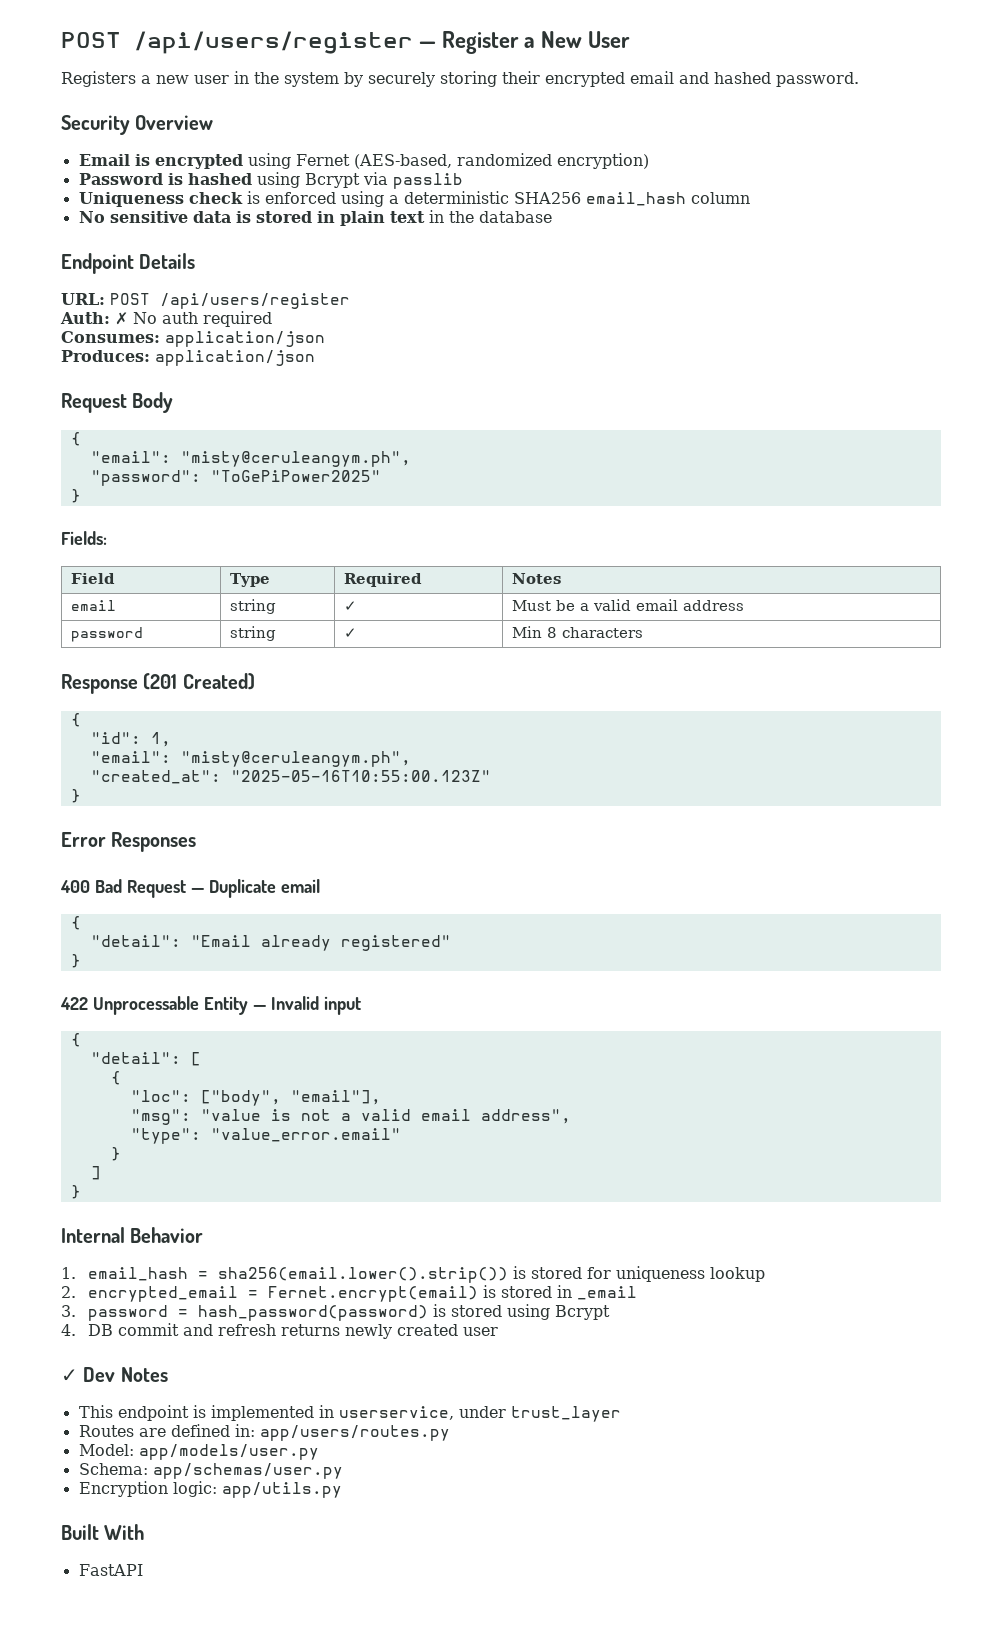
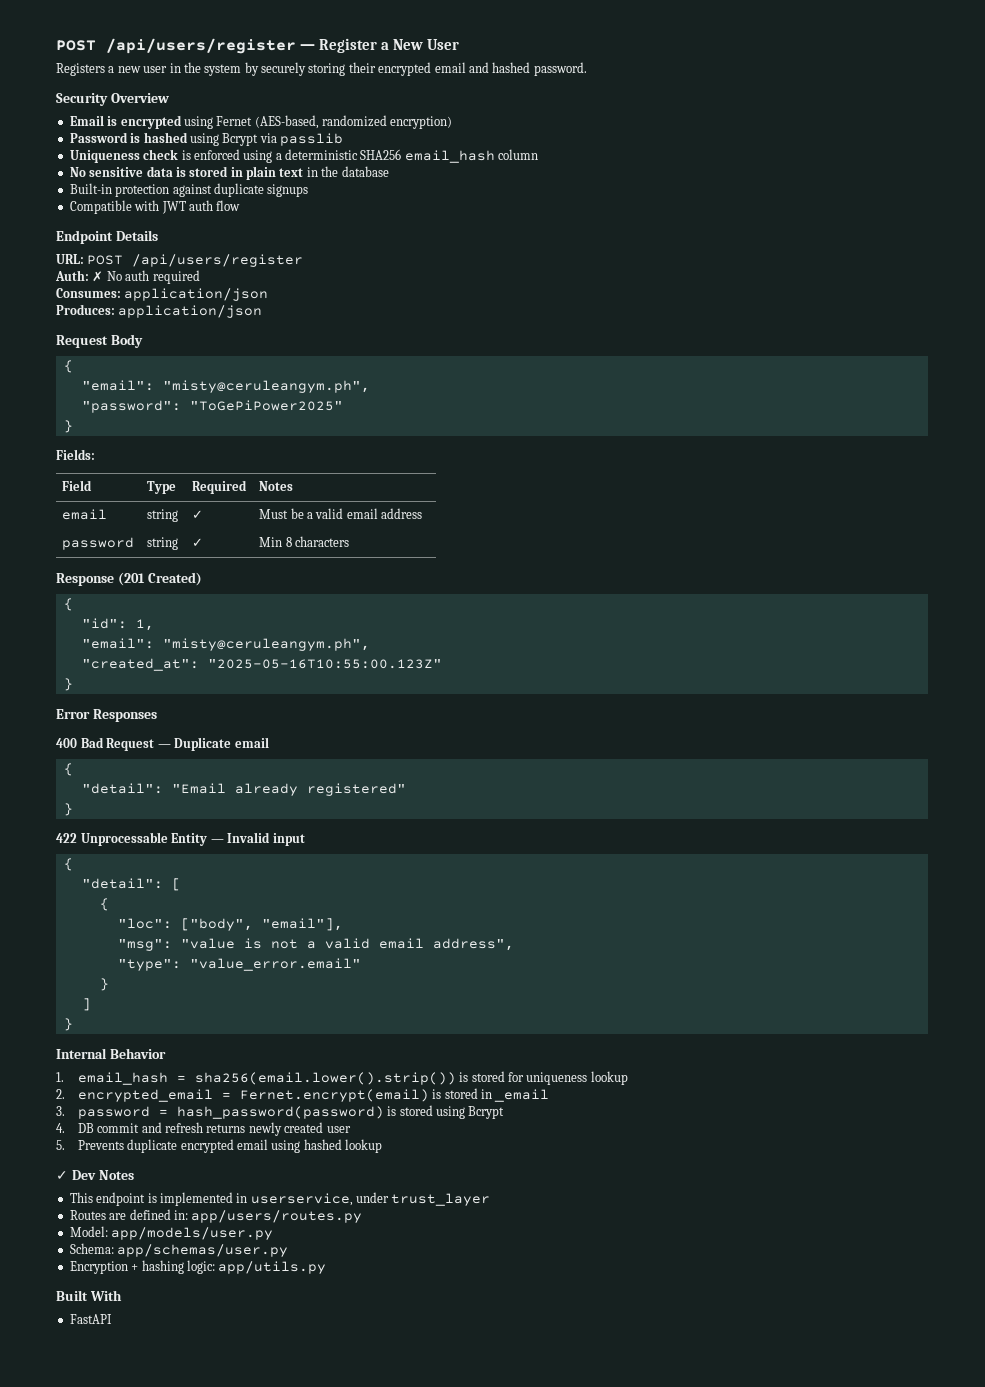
+ Built-in protection against duplicate signups
+ Compatible with JWT auth flow
+ 5. Prevents duplicate encrypted email using hashed lookup
- Encryption logic: app/utils.py
+ Encryption + hashing logic: app/utils.py

